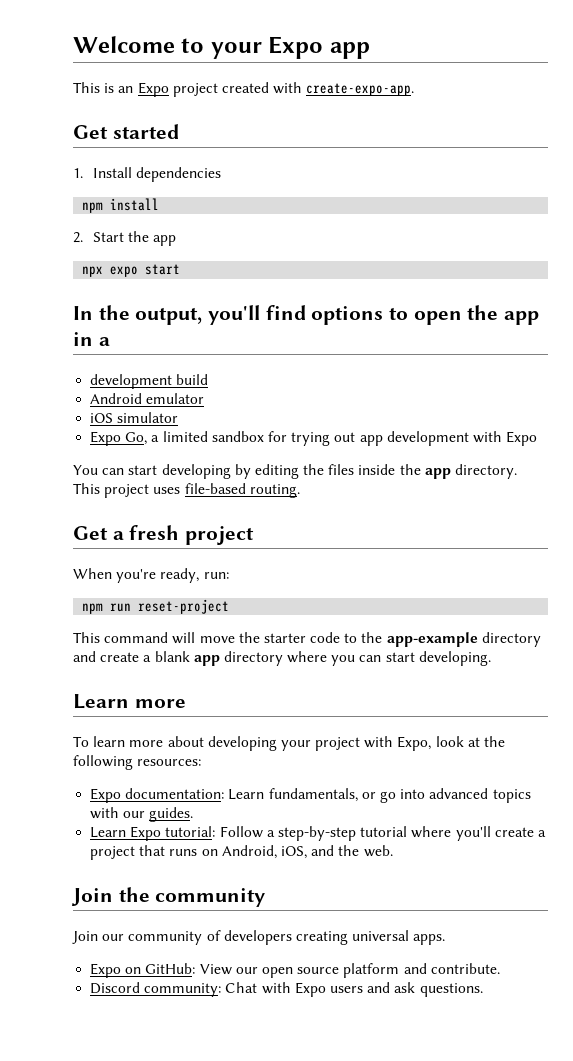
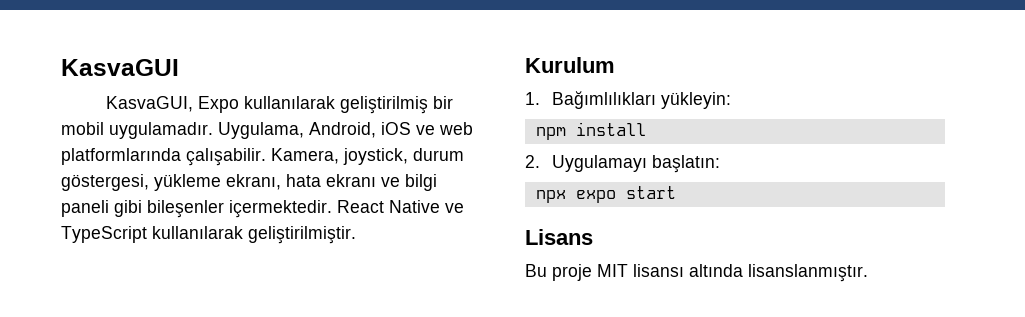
- Welcome to your Expo app
- This is an Expo project created with create-expo-app.
- Get started
+ KasvaGUI
+ KasvaGUI, Expo kullanılarak geliştirilmiş bir mobil uygulamadır. Uygulama, Android, iOS ve web platformlarında çalışabilir. Kamera, joystick, durum göstergesi, yükleme ekranı, hata ekranı ve bilgi paneli gibi bileşenler içermektedir. React Native ve TypeScript kullanılarak geliştirilmiştir.
+ Kurulum
- 1. Install dependencies
+ 1. Bağımlılıkları yükleyin:
- 2. Start the app
+ 2. Uygulamayı başlatın:
- In the output, you'll find options to open the app in a
- development build
- Android emulator
- iOS simulator
- Expo Go, a limited sandbox for trying out app development with Expo
- You can start developing by editing the files inside the app directory. This project uses file-based routing.
- Get a fresh project
- When you're ready, run:
- npm run reset-project
- This command will move the starter code to the app-example directory and create a blank app directory where you can start developing.
- Learn more
- To learn more about developing your project with Expo, look at the following resources:
- Expo documentation: Learn fundamentals, or go into advanced topics with our guides.
- Learn Expo tutorial: Follow a step-by-step tutorial where you'll create a project that runs on Android, iOS, and the web.
- Join the community
- Join our community of developers creating universal apps.
- Expo on GitHub: View our open source platform and contribute.
- Discord community: Chat with Expo users and ask questions.
+ Lisans
+ Bu proje MIT lisansı altında lisanslanmıştır.

